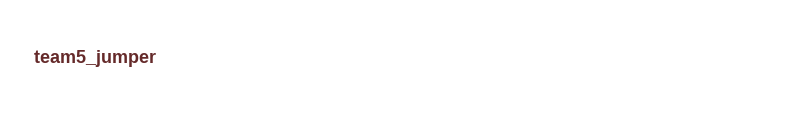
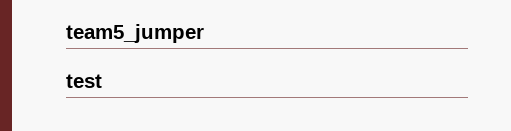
+ test

